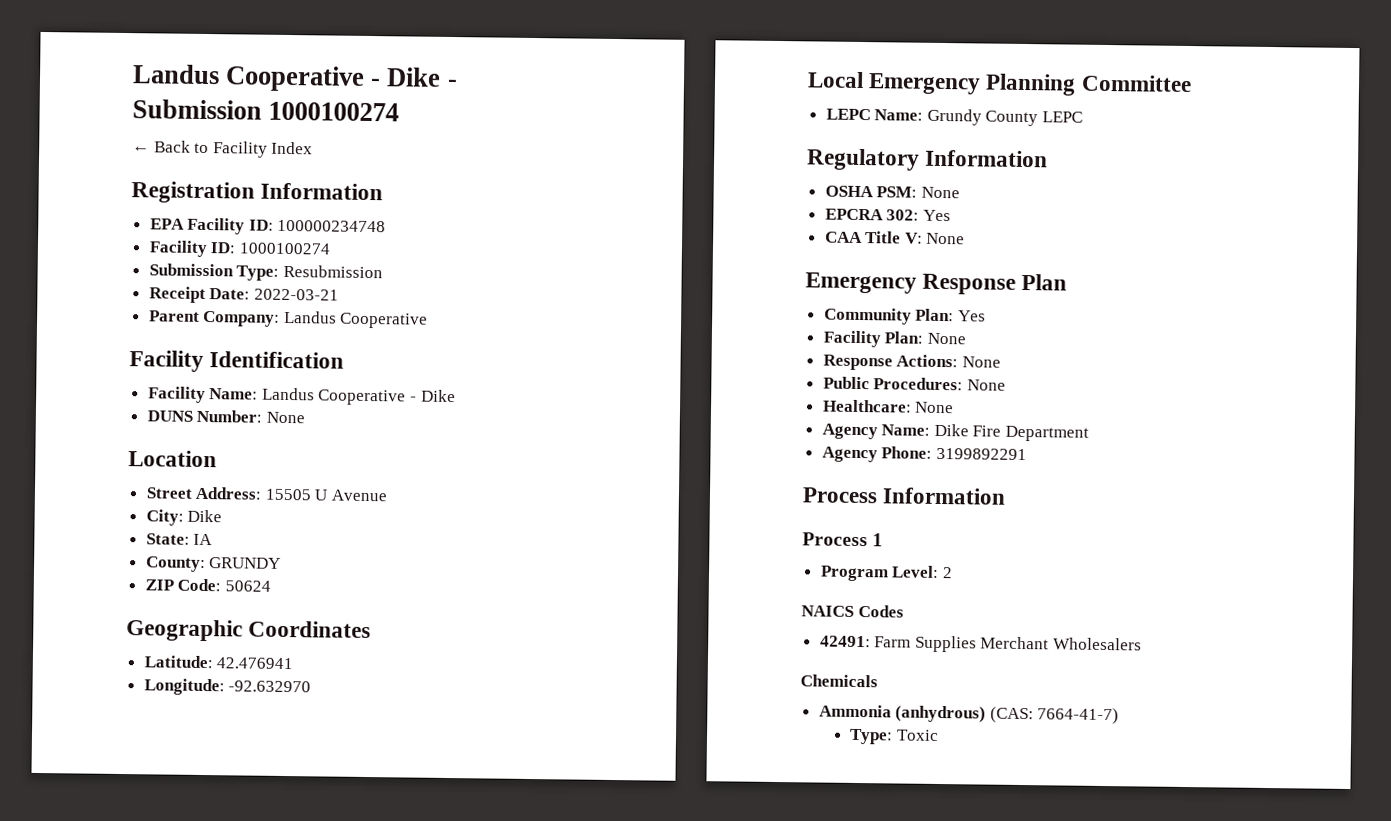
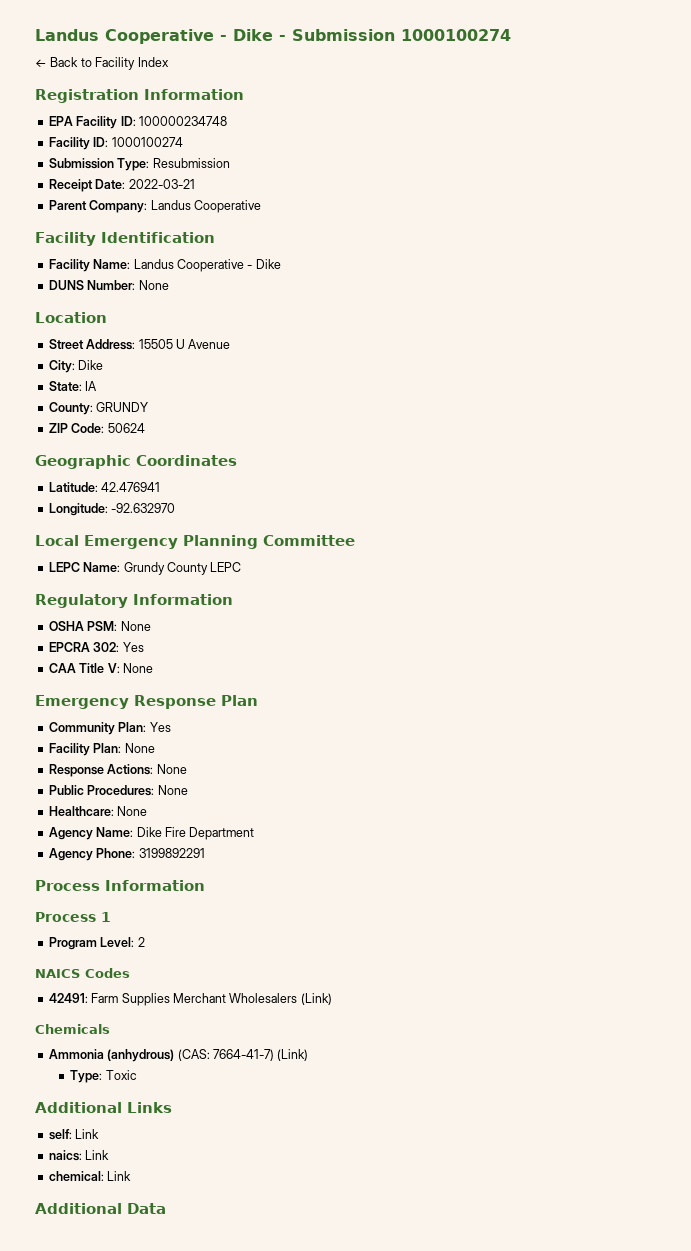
- 42491: Farm Supplies Merchant Wholesalers
+ 42491: Farm Supplies Merchant Wholesalers (Link)
- Ammonia (anhydrous) (CAS: 7664-41-7)
+ Ammonia (anhydrous) (CAS: 7664-41-7) (Link)
+ Additional Links
+ self: Link
+ naics: Link
+ chemical: Link
+ Additional Data

